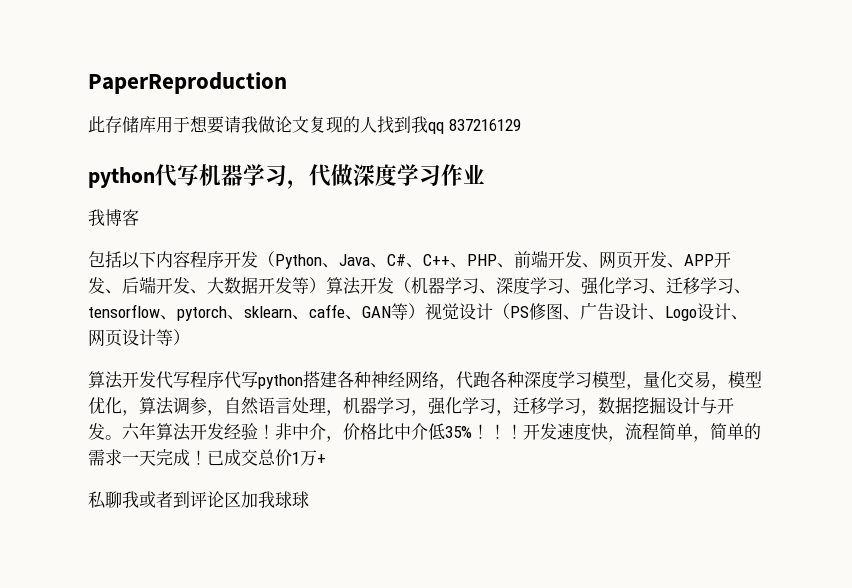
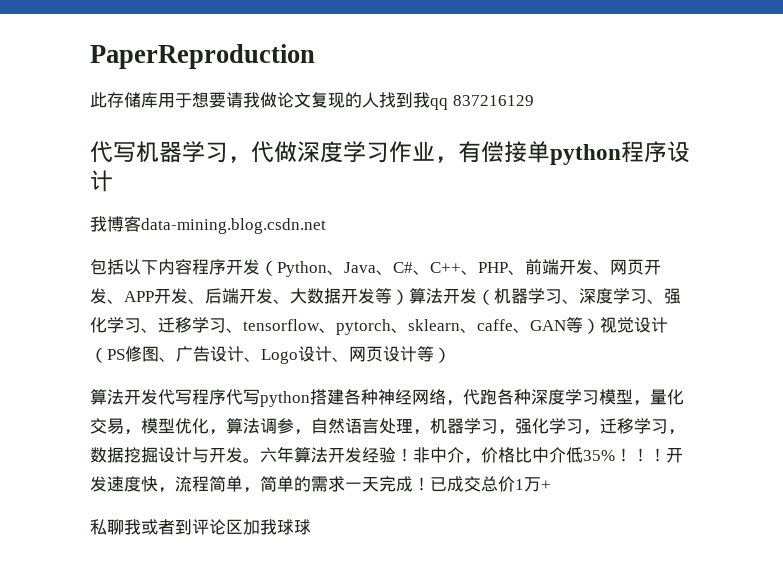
- python代写机器学习，代做深度学习作业
+ 代写机器学习，代做深度学习作业，有偿接单python程序设计
- 我博客
+ 我博客data-mining.blog.csdn.net

